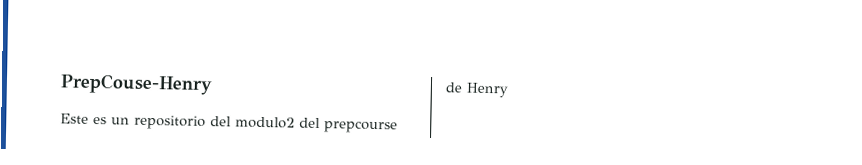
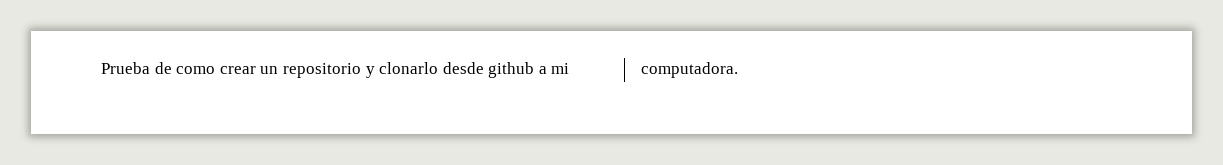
- PrepCouse-Henry
- Este es un repositorio del modulo2 del prepcourse de Henry
+ Prueba de como crear un repositorio y clonarlo desde github a mi computadora.

